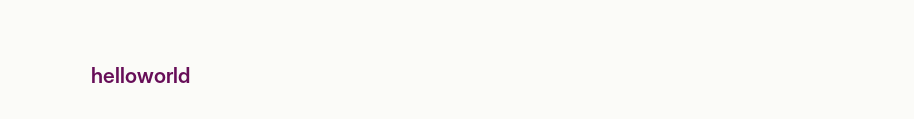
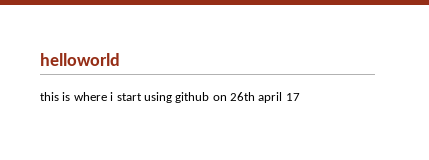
+ this is where i start using github on 26th april 17

